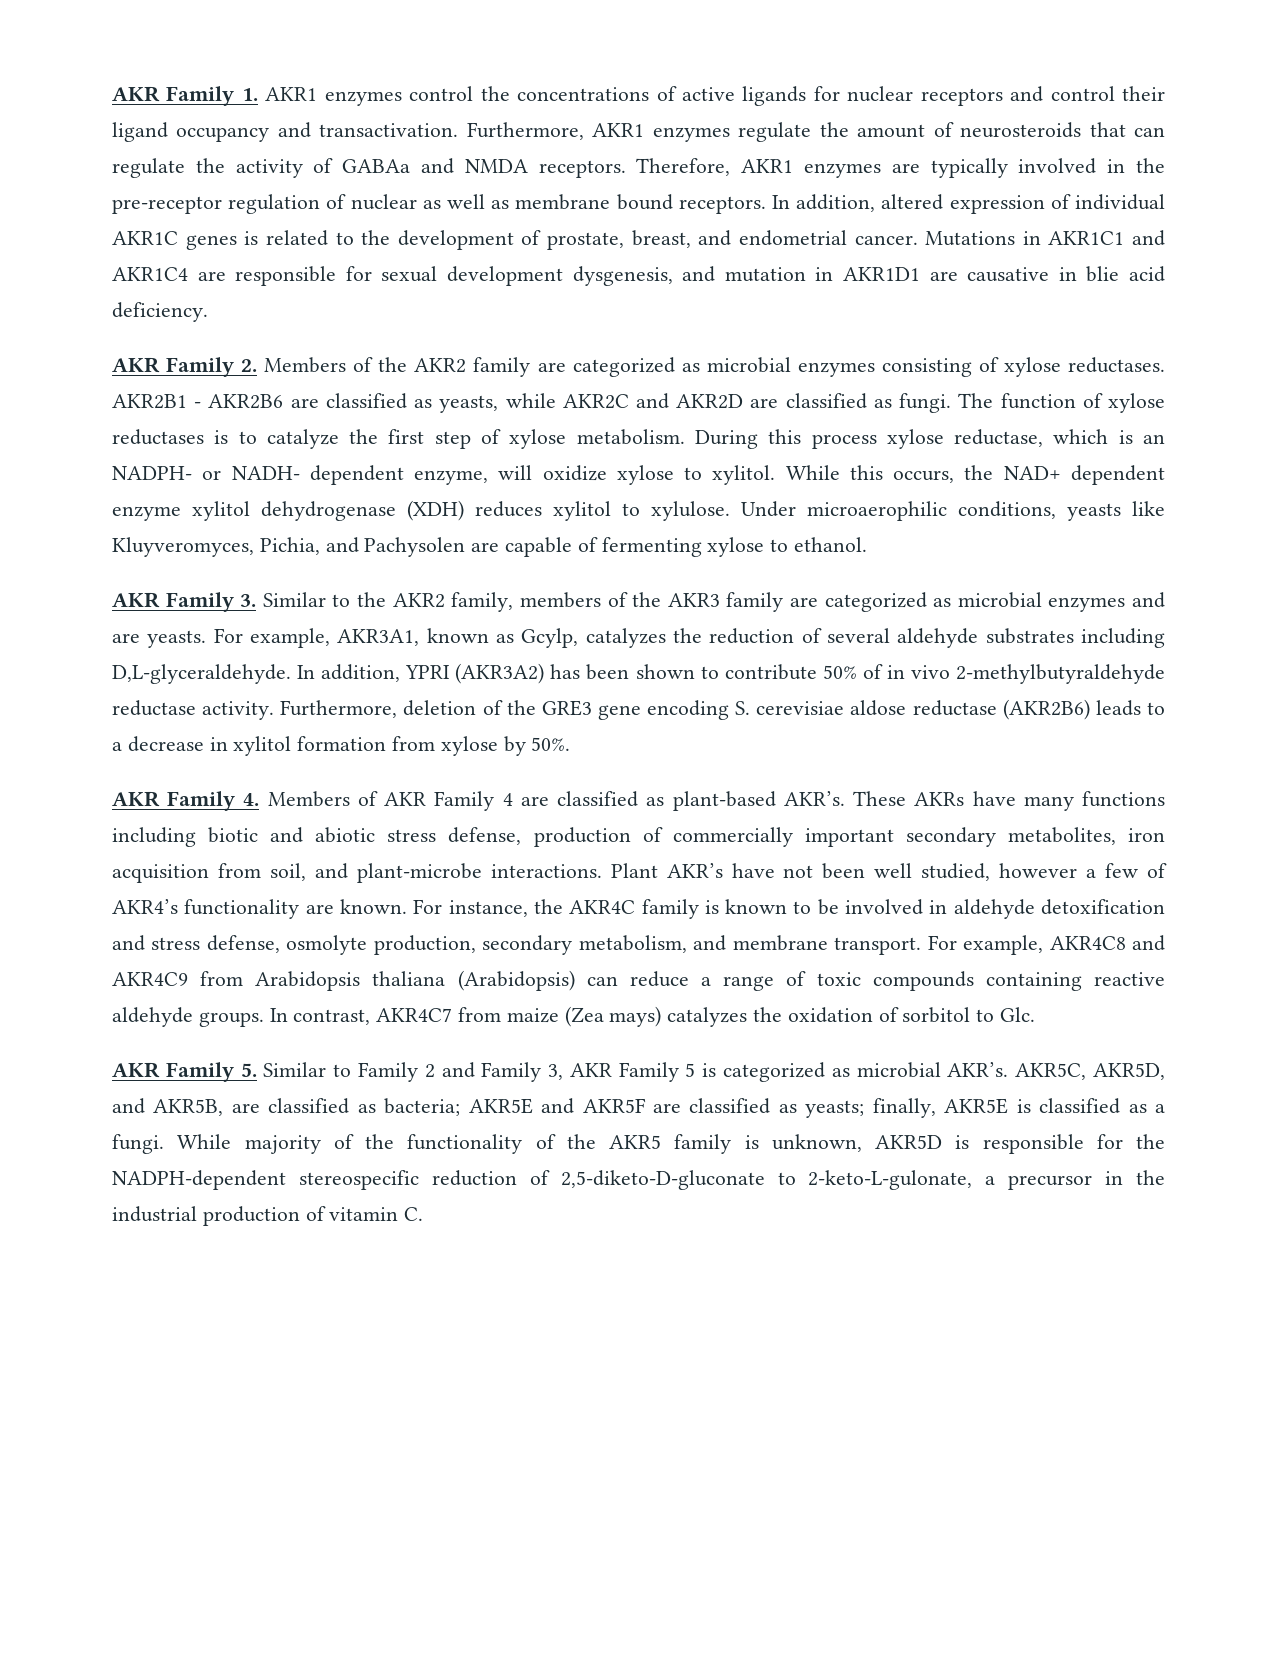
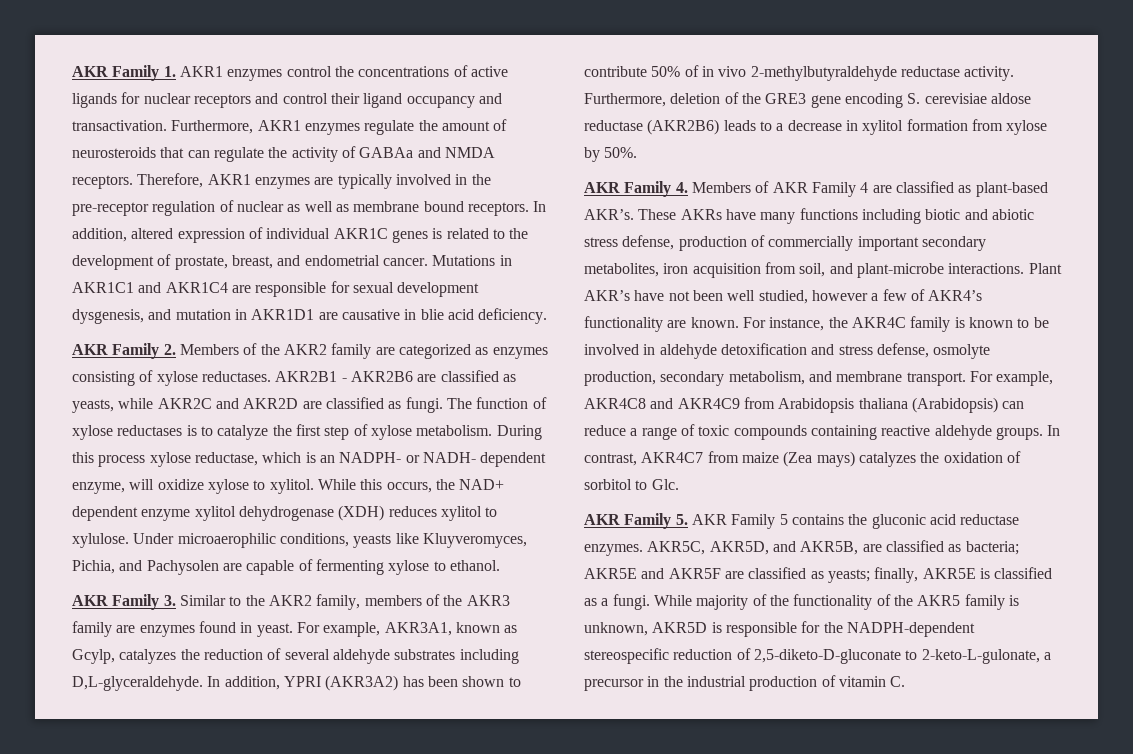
- AKR Family 2. Members of the AKR2 family are categorized as microbial enzymes consisting of xylose reductases.
+ AKR Family 2. Members of the AKR2 family are categorized as enzymes consisting of xylose reductases.
- AKR Family 3. Similar to the AKR2 family, members of the AKR3 family are categorized as microbial enzymes and are yeasts.
+ AKR Family 3. Similar to the AKR2 family, members of the AKR3 family are enzymes found in yeast.
- AKR Family 5. Similar to Family 2 and Family 3, AKR Family 5 is categorized as microbial AKR’s.
+ AKR Family 5. AKR Family 5 contains the gluconic acid reductase enzymes.

